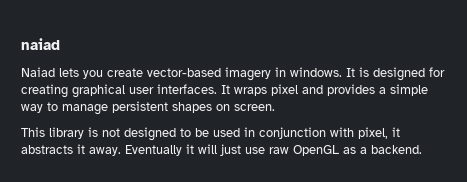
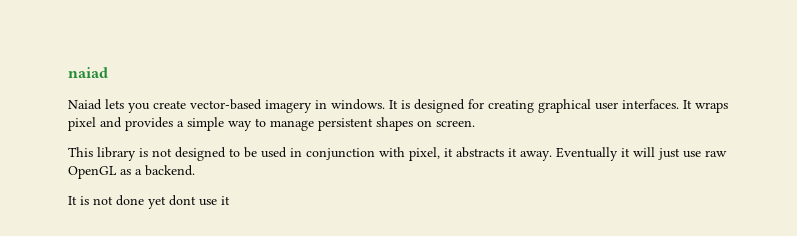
+ It is not done yet dont use it

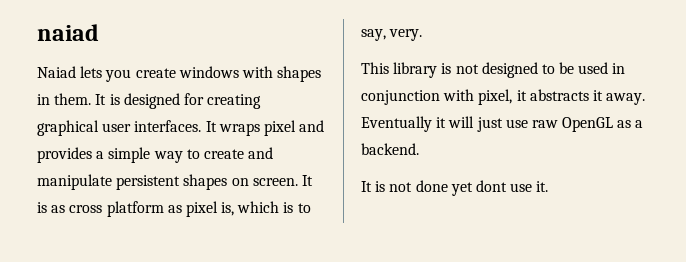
- Naiad lets you create vector-based imagery in windows.
+ Naiad lets you create windows with shapes in them.
- It wraps pixel and provides a simple way to manage persistent shapes on screen.
+ It wraps pixel and provides a simple way to create and manipulate persistent shapes on screen. It is as cross platform as pixel is, which is to say, very.
- It is not done yet dont use it
+ It is not done yet dont use it.

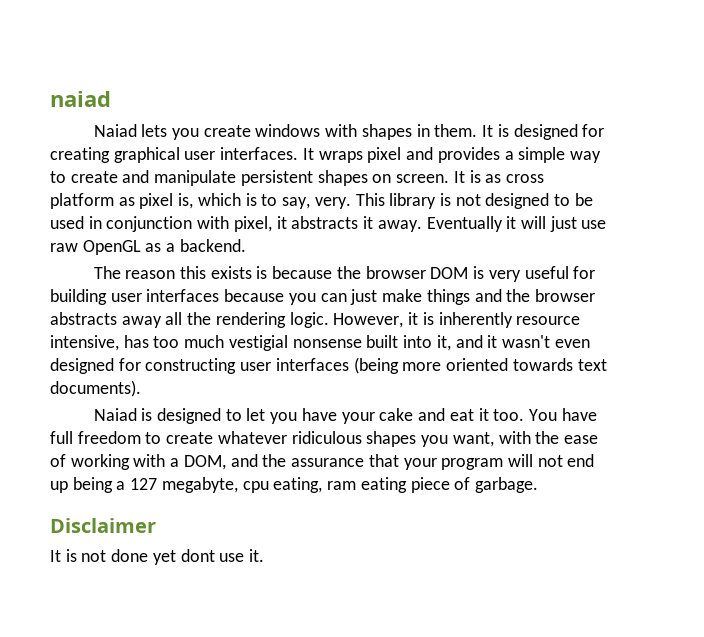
- It is as cross platform as pixel is, which is to say, very.
- This library is not designed to be used in conjunction with pixel, it abstracts it away.
+ It is as cross platform as pixel is, which is to say, very. This library is not designed to be used in conjunction with pixel, it abstracts it away.
+ The reason this exists is because the browser DOM is very useful for building user interfaces because you can just make things and the browser abstracts away all the rendering logic. However, it is inherently resource intensive, has too much vestigial nonsense built into it, and it wasn't even designed for constructing user interfaces (being more oriented towards text documents).
+ Naiad is designed to let you have your cake and eat it too. You have full freedom to create whatever ridiculous shapes you want, with the ease of working with a DOM, and the assurance that your program will not end up being a 127 megabyte, cpu eating, ram eating piece of garbage.
+ Disclaimer

